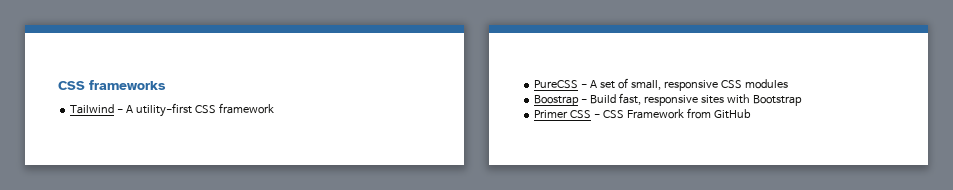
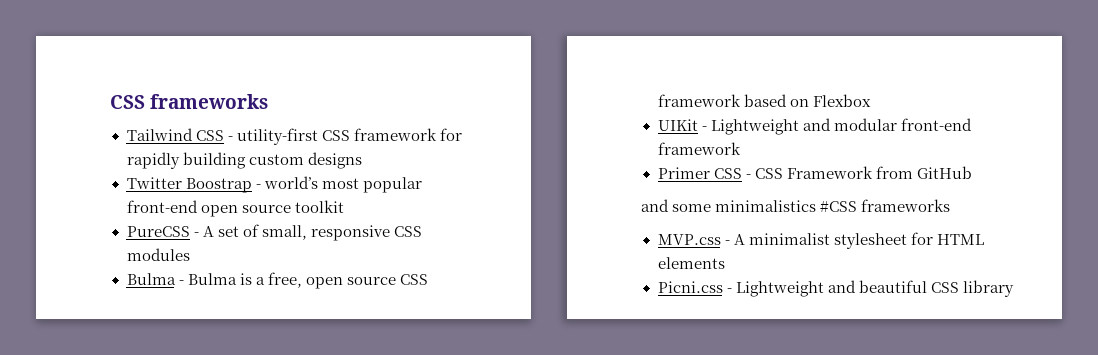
- Tailwind - A utility-first CSS framework
+ Tailwind CSS - utility-first CSS framework for rapidly building custom designs
+ Twitter Boostrap - world’s most popular front-end open source toolkit
- Boostrap - Build fast, responsive sites with Bootstrap
+ Bulma - Bulma is a free, open source CSS framework based on Flexbox
+ UIKit - Lightweight and modular front-end framework
+ and some minimalistics #CSS frameworks
+ MVP.css - A minimalist stylesheet for HTML elements
+ Picni.css - Lightweight and beautiful CSS library

